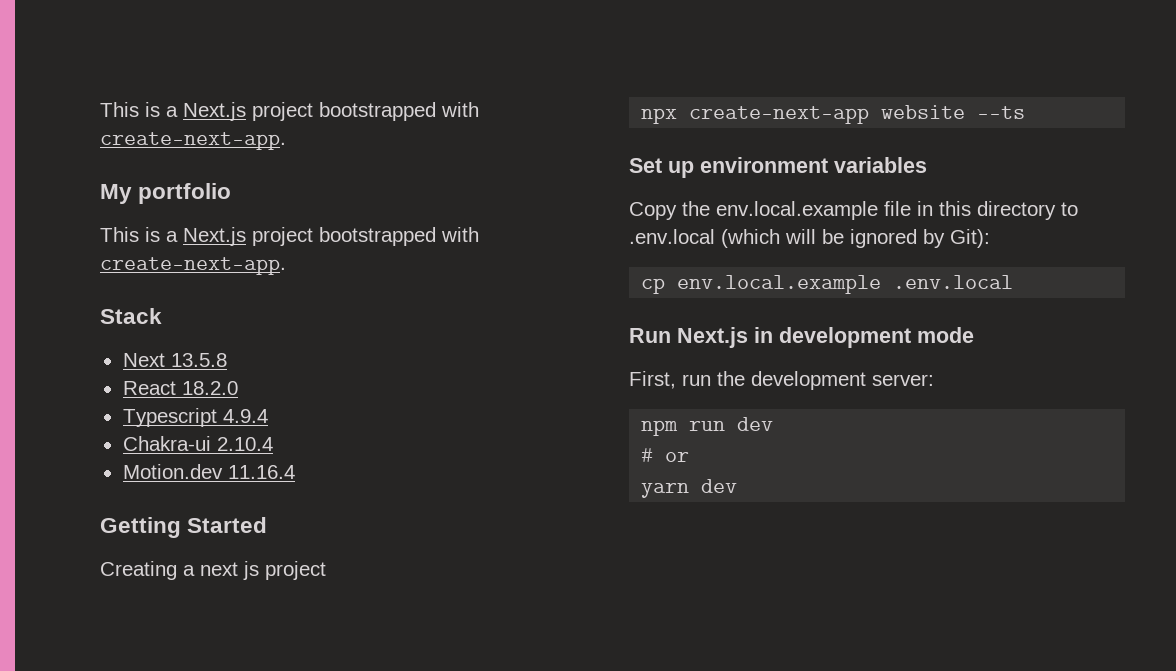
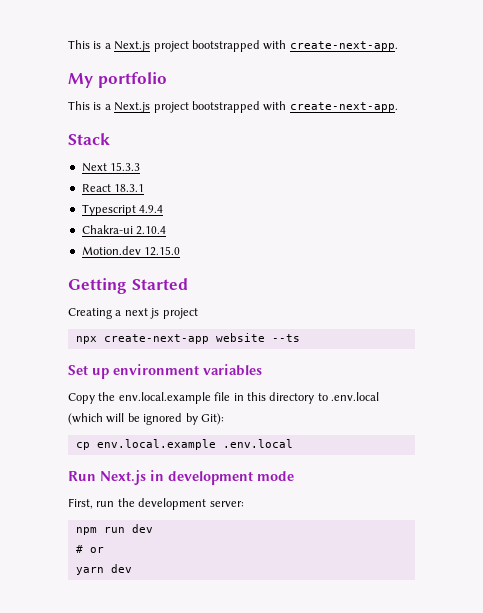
- Next 13.5.8
+ Next 15.3.3
- React 18.2.0
+ React 18.3.1
- Motion.dev 11.16.4
+ Motion.dev 12.15.0

